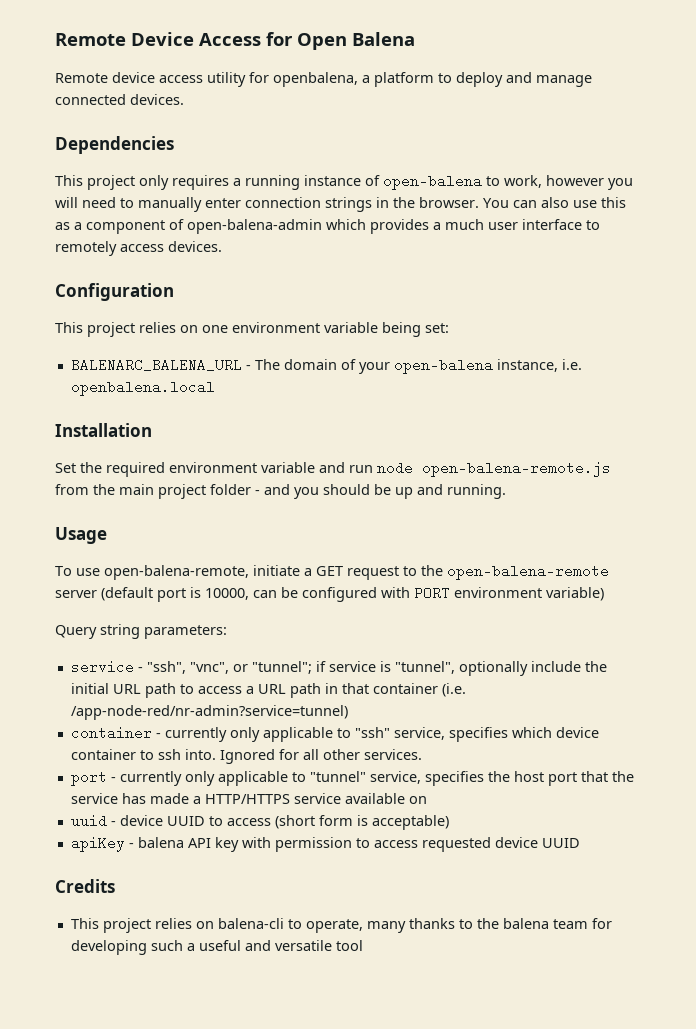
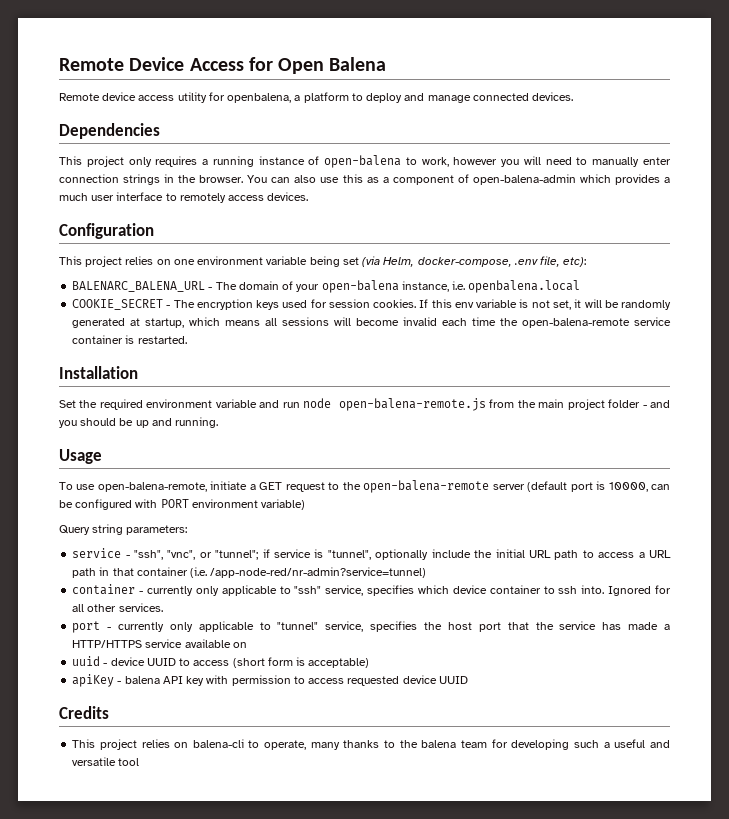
- This project relies on one environment variable being set:
+ This project relies on one environment variable being set (via Helm, docker-compose, .env file, etc):
+ COOKIE_SECRET - The encryption keys used for session cookies. If this env variable is not set, it will be randomly generated at startup, which means all sessions will become invalid each time the open-balena-remote service container is restarted.

